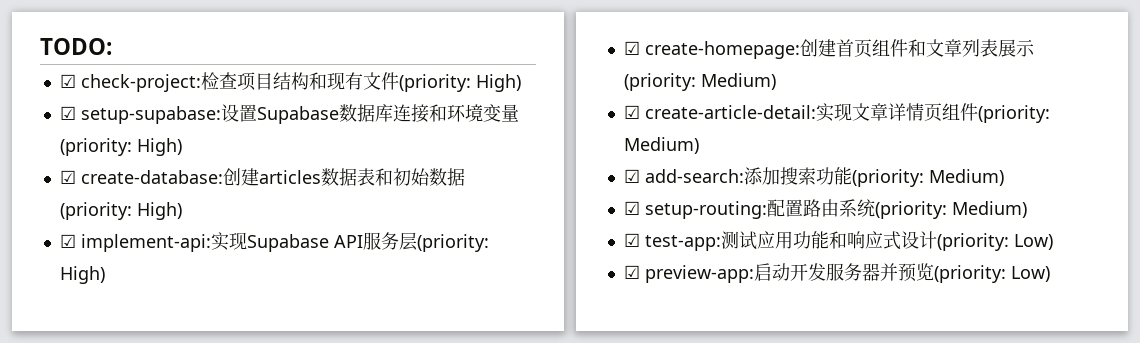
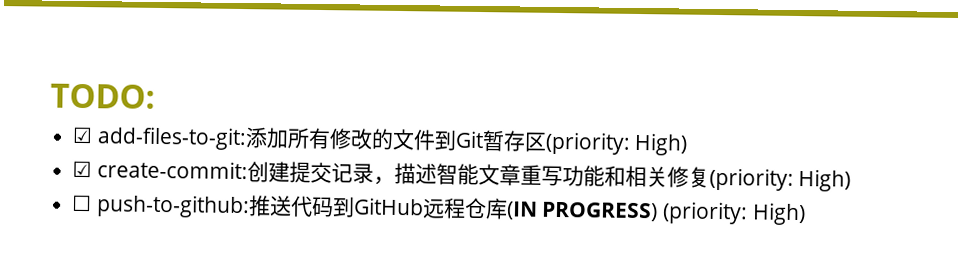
- ☑ check-project:检查项目结构和现有文件(priority: High)
- ☑ setup-supabase:设置Supabase数据库连接和环境变量(priority: High)
- ☑ create-database:创建articles数据表和初始数据(priority: High)
- ☑ implement-api:实现Supabase API服务层(priority: High)
- ☑ create-homepage:创建首页组件和文章列表展示(priority: Medium)
- ☑ create-article-detail:实现文章详情页组件(priority: Medium)
- ☑ add-search:添加搜索功能(priority: Medium)
- ☑ setup-routing:配置路由系统(priority: Medium)
- ☑ test-app:测试应用功能和响应式设计(priority: Low)
- ☑ preview-app:启动开发服务器并预览(priority: Low)
+ ☑ add-files-to-git:添加所有修改的文件到Git暂存区(priority: High)
+ ☑ create-commit:创建提交记录，描述智能文章重写功能和相关修复(priority: High)
+ ☐ push-to-github:推送代码到GitHub远程仓库(IN PROGRESS) (priority: High)

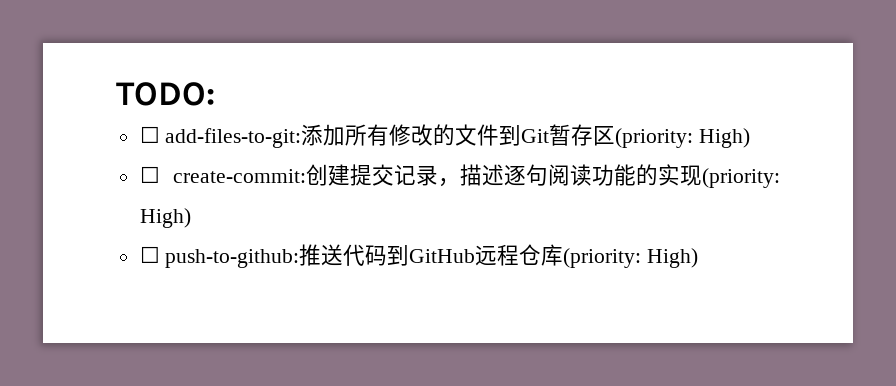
- ☑ add-files-to-git:添加所有修改的文件到Git暂存区(priority: High)
+ ☐ add-files-to-git:添加所有修改的文件到Git暂存区(priority: High)
- ☑ create-commit:创建提交记录，描述智能文章重写功能和相关修复(priority: High)
+ ☐ create-commit:创建提交记录，描述逐句阅读功能的实现(priority: High)
- ☐ push-to-github:推送代码到GitHub远程仓库(IN PROGRESS) (priority: High)
+ ☐ push-to-github:推送代码到GitHub远程仓库(priority: High)

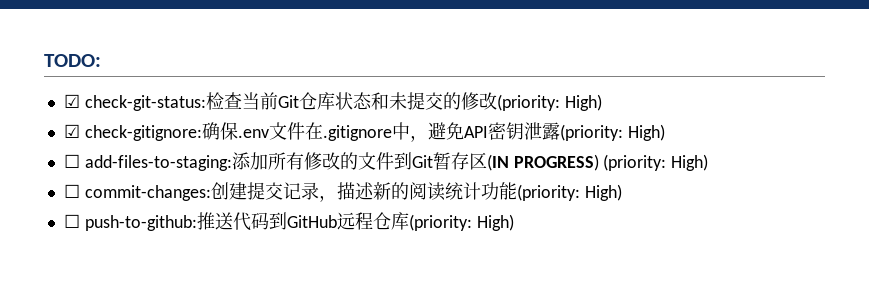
- ☐ add-files-to-git:添加所有修改的文件到Git暂存区(priority: High)
- ☐ create-commit:创建提交记录，描述逐句阅读功能的实现(priority: High)
+ ☑ check-git-status:检查当前Git仓库状态和未提交的修改(priority: High)
+ ☑ check-gitignore:确保.env文件在.gitignore中，避免API密钥泄露(priority: High)
+ ☐ add-files-to-staging:添加所有修改的文件到Git暂存区(IN PROGRESS) (priority: High)
+ ☐ commit-changes:创建提交记录，描述新的阅读统计功能(priority: High)

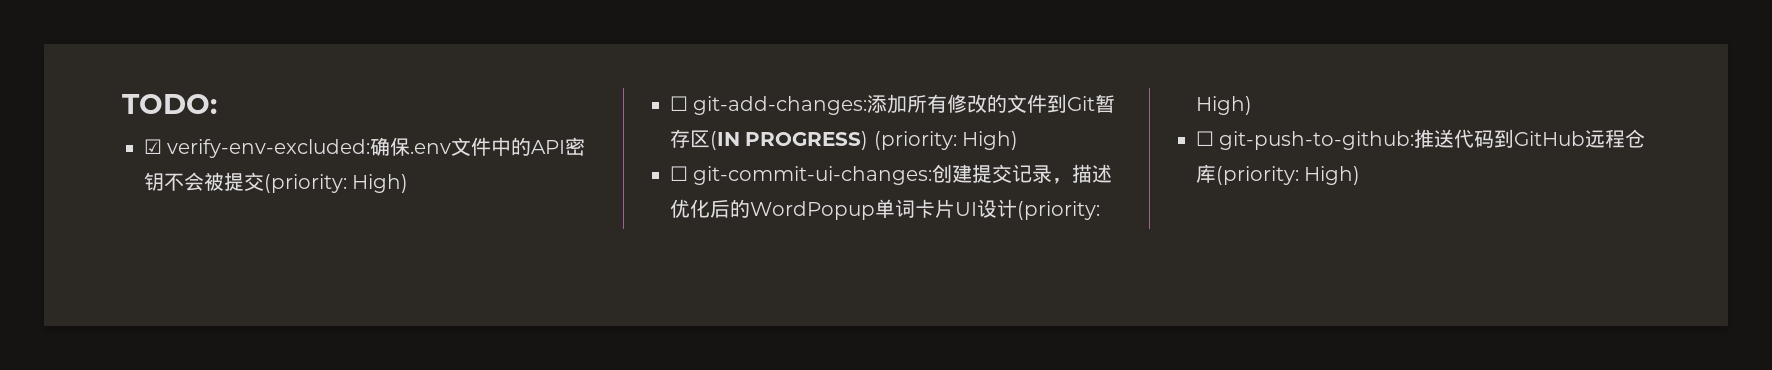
- ☑ check-git-status:检查当前Git仓库状态和未提交的修改(priority: High)
- ☑ check-gitignore:确保.env文件在.gitignore中，避免API密钥泄露(priority: High)
- ☐ add-files-to-staging:添加所有修改的文件到Git暂存区(IN PROGRESS) (priority: High)
+ ☑ verify-env-excluded:确保.env文件中的API密钥不会被提交(priority: High)
+ ☐ git-add-changes:添加所有修改的文件到Git暂存区(IN PROGRESS) (priority: High)
- ☐ commit-changes:创建提交记录，描述新的阅读统计功能(priority: High)
- ☐ push-to-github:推送代码到GitHub远程仓库(priority: High)
+ ☐ git-commit-ui-changes:创建提交记录，描述优化后的WordPopup单词卡片UI设计(priority: High)
+ ☐ git-push-to-github:推送代码到GitHub远程仓库(priority: High)

